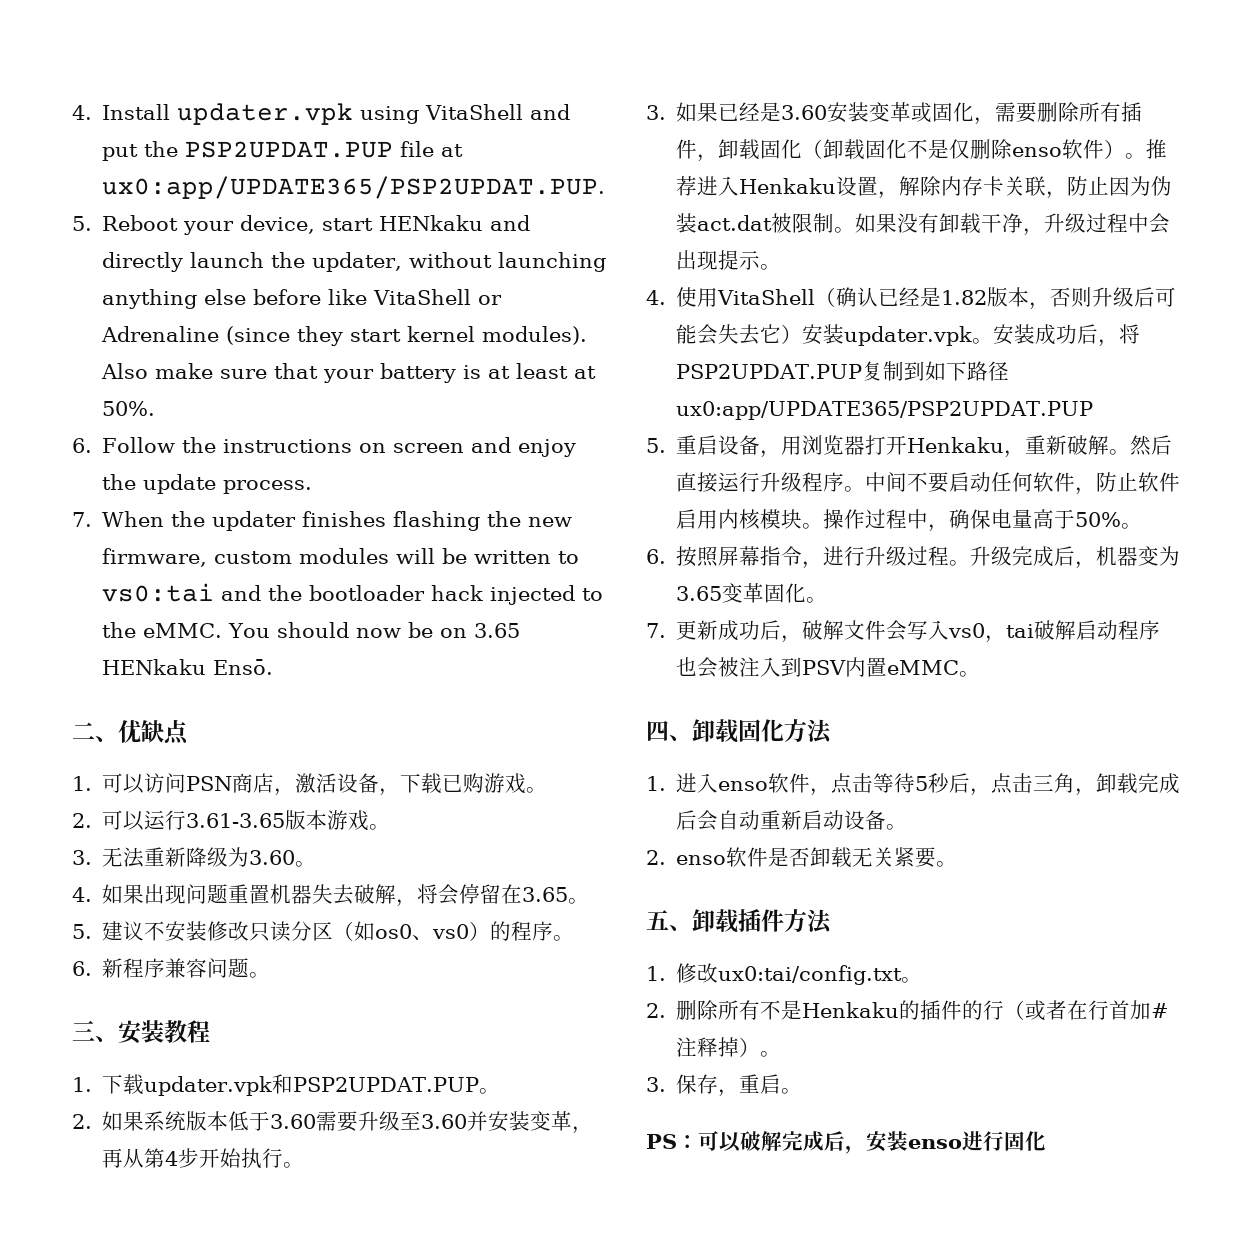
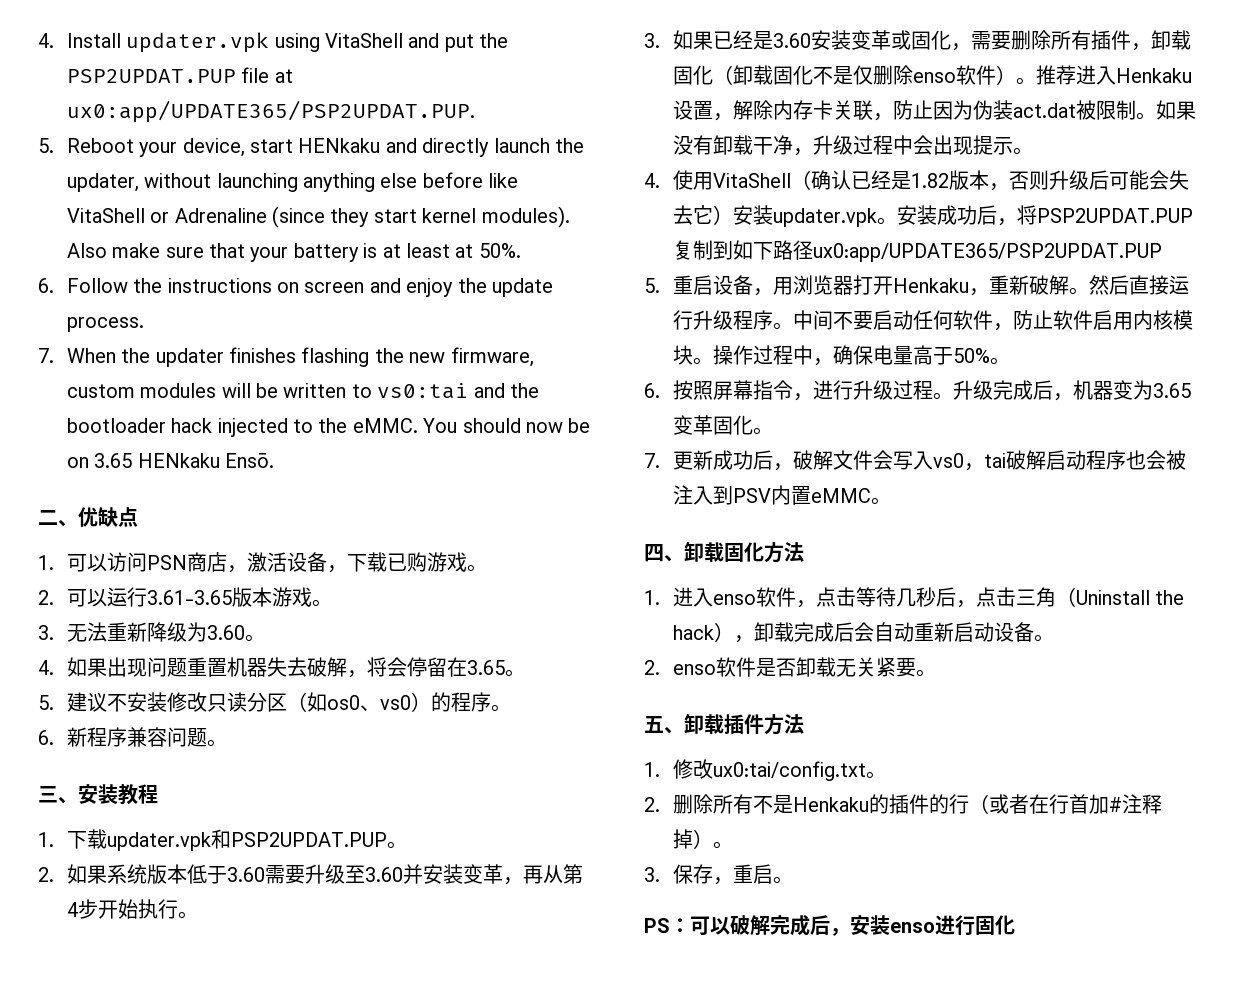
- 1.进入enso软件，点击等待5秒后，点击三角，卸载完成后会自动重新启动设备。
+ 1.进入enso软件，点击等待几秒后，点击三角（Uninstall the hack），卸载完成后会自动重新启动设备。

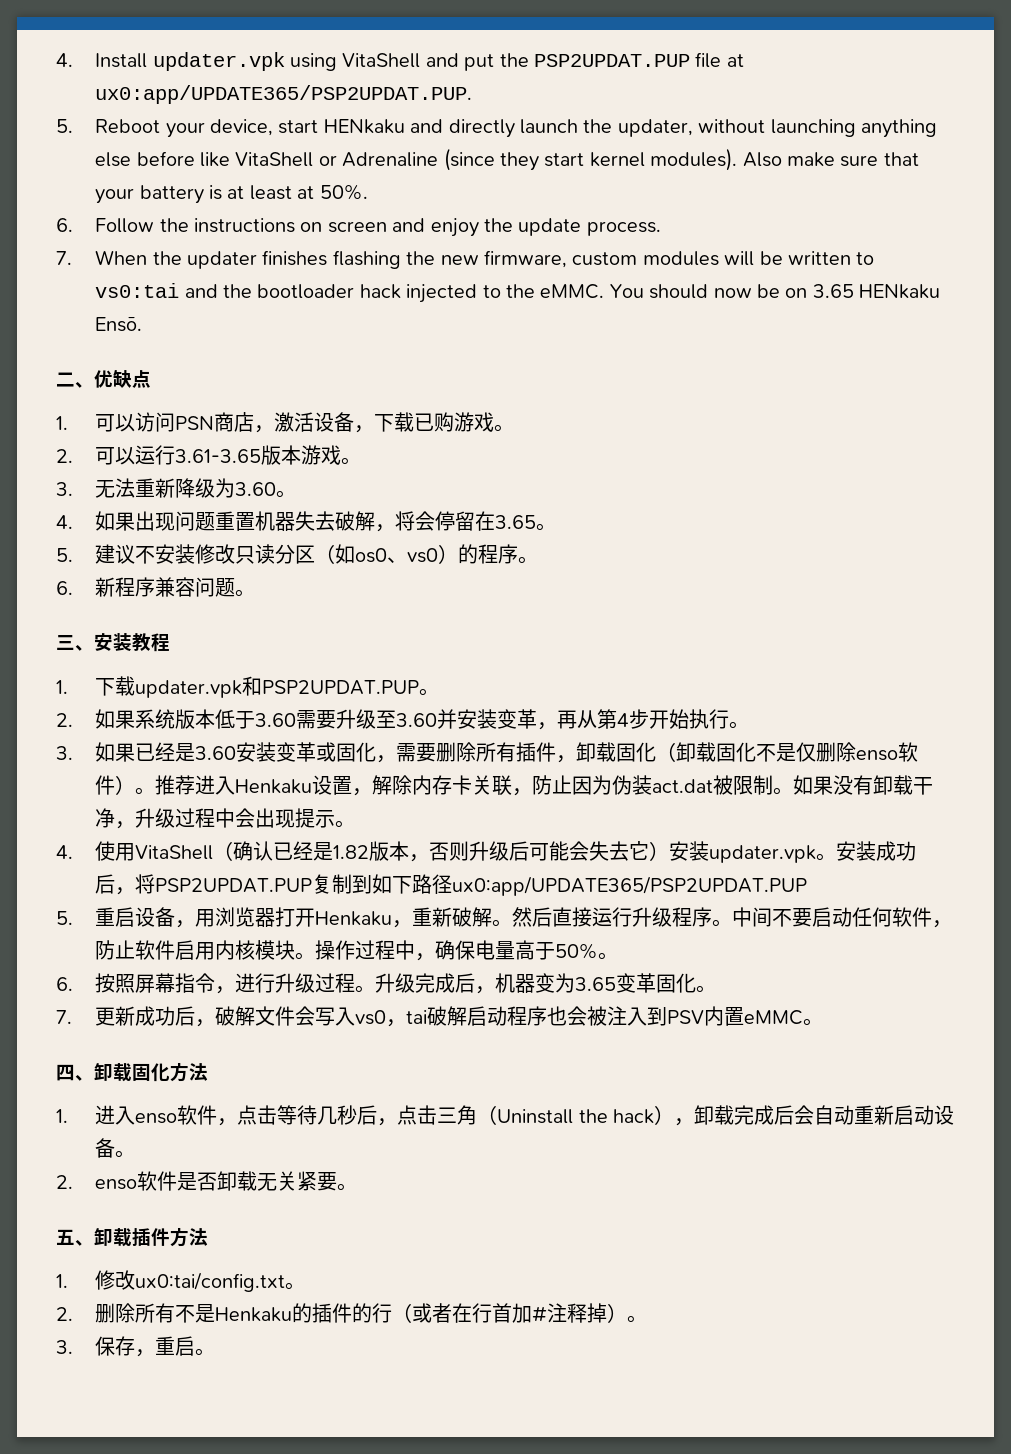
- PS：可以破解完成后，安装enso进行固化

